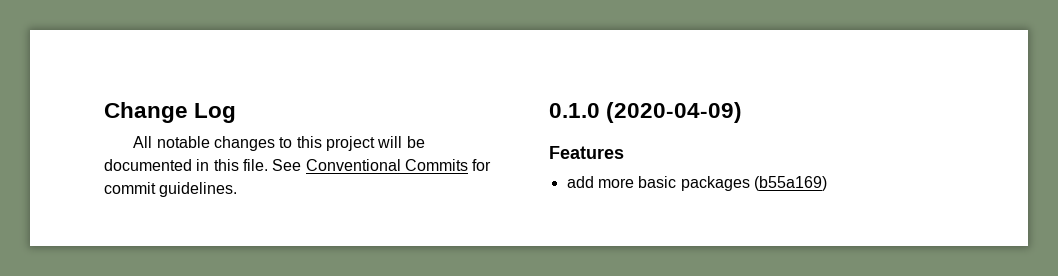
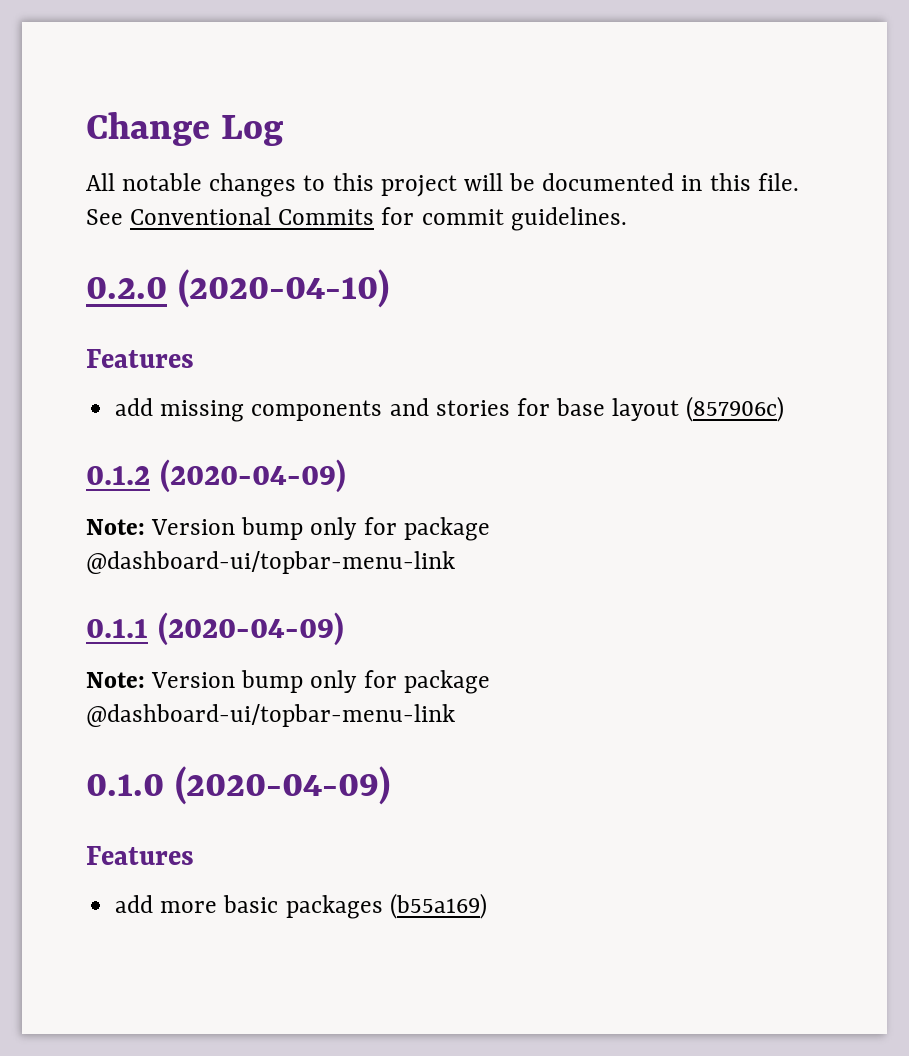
+ 0.2.0 (2020-04-10)
+ Features
+ add missing components and stories for base layout (857906c)
+ 0.1.2 (2020-04-09)
+ Note: Version bump only for package @dashboard-ui/topbar-menu-link
+ 0.1.1 (2020-04-09)
+ Note: Version bump only for package @dashboard-ui/topbar-menu-link

